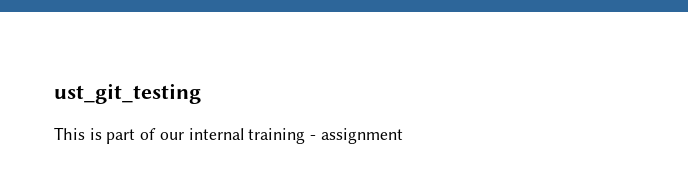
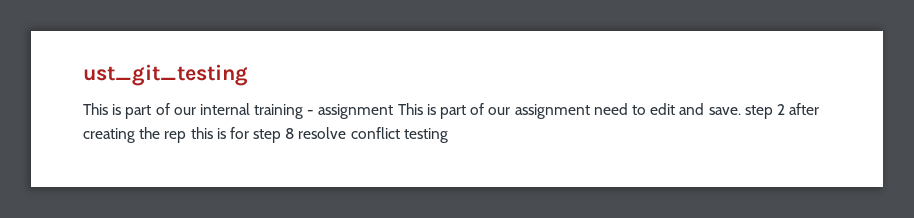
- This is part of our internal training - assignment
+ This is part of our internal training - assignment This is part of our assignment need to edit and save. step 2 after creating the rep this is for step 8 resolve conflict testing

